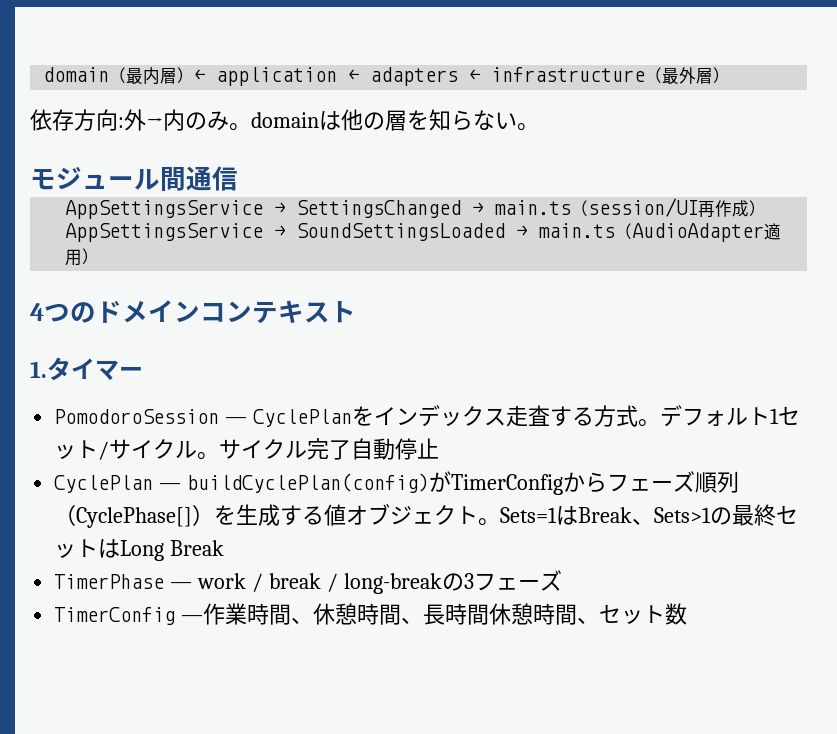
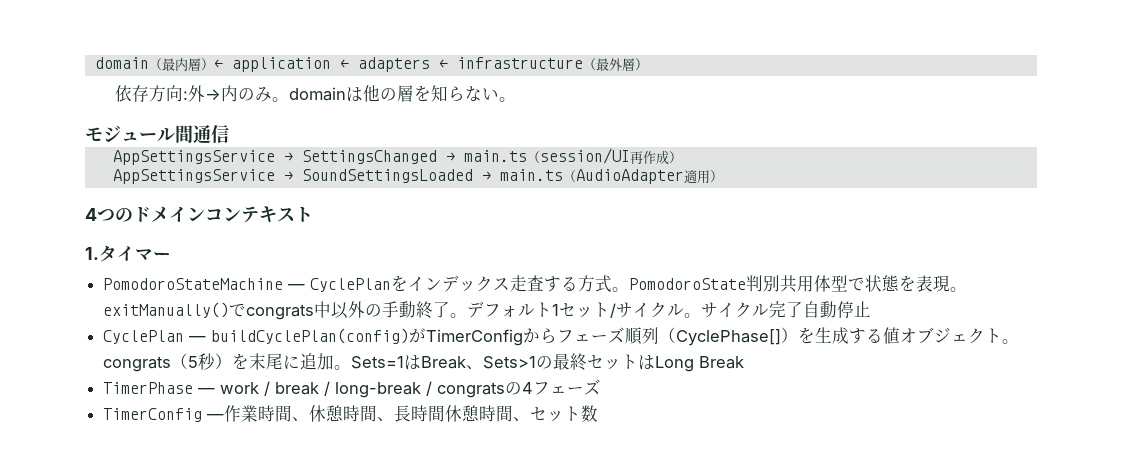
- PomodoroSession — CyclePlanをインデックス走査する方式。
+ PomodoroStateMachine — CyclePlanをインデックス走査する方式。
+ PomodoroState判別共用体型で状態を表現。exitManually()でcongrats中以外の手動終了。
- CyclePlan — buildCyclePlan(config)がTimerConfigからフェーズ順列（CyclePhase[]）を生成する値オブジェクト。
+ CyclePlan — buildCyclePlan(config)がTimerConfigからフェーズ順列（CyclePhase[]）を生成する値オブジェクト。congrats（5秒）を末尾に追加。
- TimerPhase — work / break / long-breakの3フェーズ
+ TimerPhase — work / break / long-break / congratsの4フェーズ

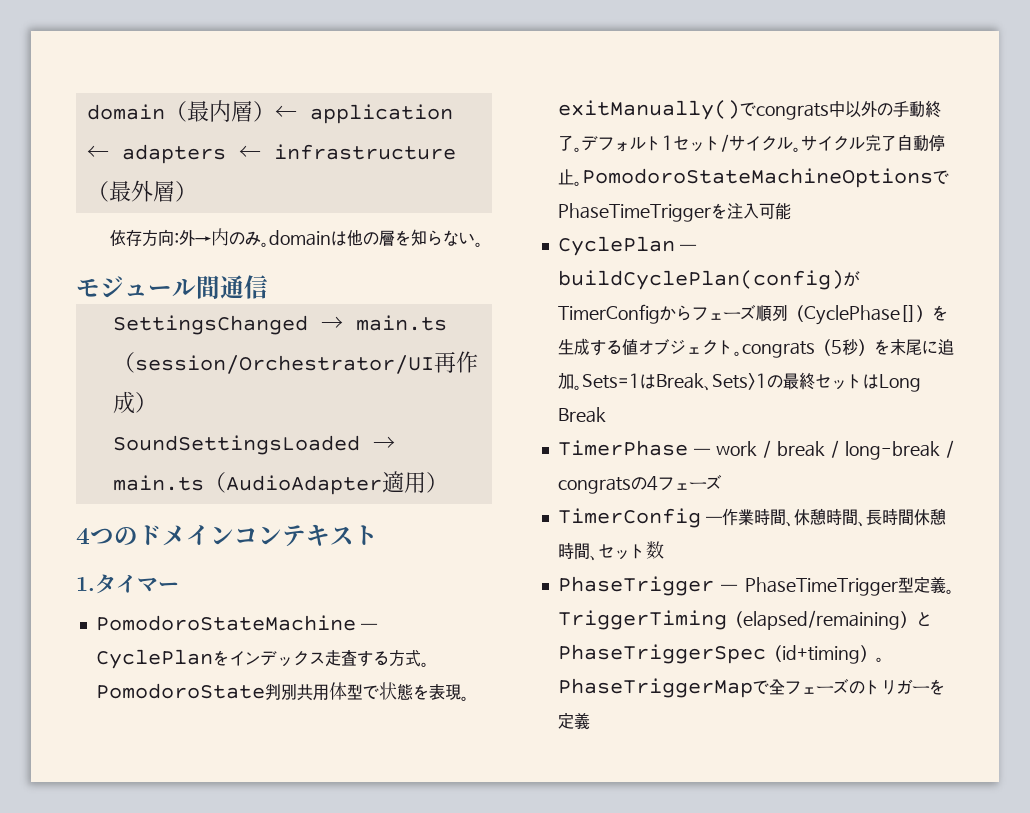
- AppSettingsService → SettingsChanged → main.ts（session/UI再作成）
+ SettingsChanged → main.ts（session/Orchestrator/UI再作成）
- AppSettingsService → SoundSettingsLoaded → main.ts（AudioAdapter適用）
+ SoundSettingsLoaded → main.ts（AudioAdapter適用）
- サイクル完了自動停止
+ サイクル完了自動停止。PomodoroStateMachineOptionsでPhaseTimeTriggerを注入可能
+ PhaseTrigger — PhaseTimeTrigger型定義。TriggerTiming（elapsed/remaining）とPhaseTriggerSpec（id+timing）。PhaseTriggerMapで全フェーズのトリガーを定義

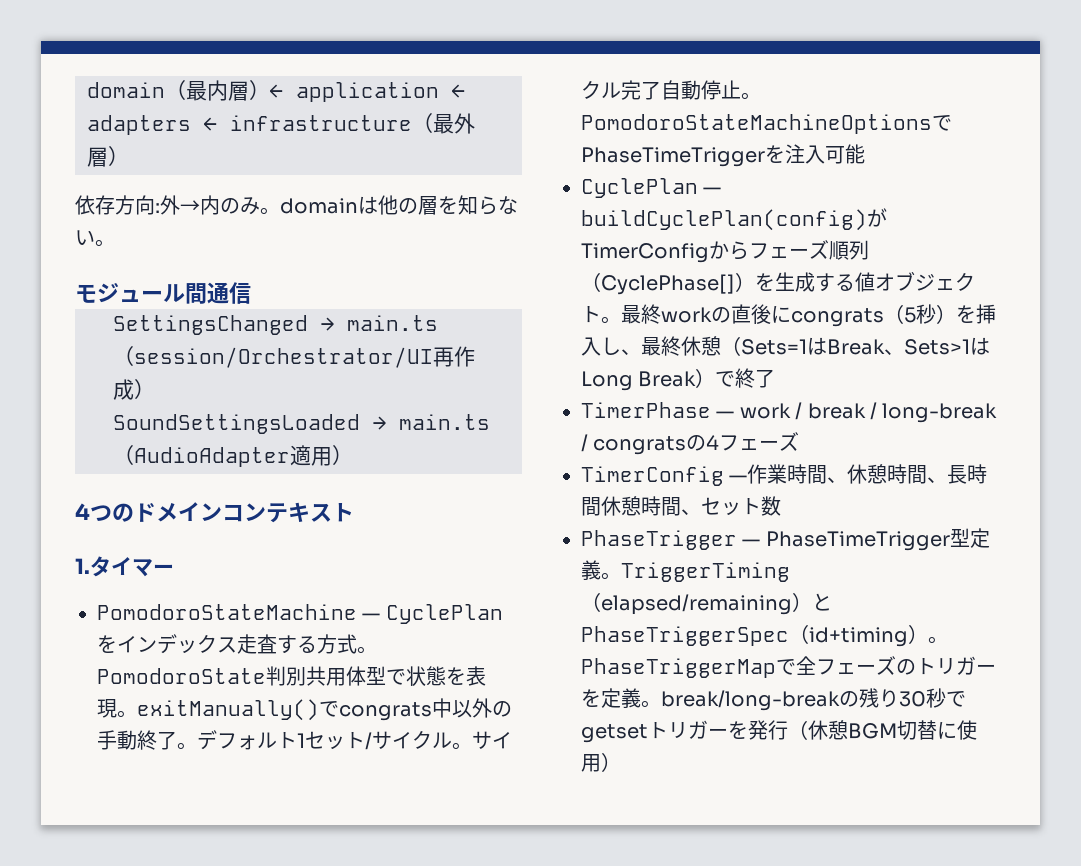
- CyclePlan — buildCyclePlan(config)がTimerConfigからフェーズ順列（CyclePhase[]）を生成する値オブジェクト。congrats（5秒）を末尾に追加。Sets=1はBreak、Sets>1の最終セットはLong Break
+ CyclePlan — buildCyclePlan(config)がTimerConfigからフェーズ順列（CyclePhase[]）を生成する値オブジェクト。最終workの直後にcongrats（5秒）を挿入し、最終休憩（Sets=1はBreak、Sets>1はLong Break）で終了
- PhaseTriggerMapで全フェーズのトリガーを定義
+ PhaseTriggerMapで全フェーズのトリガーを定義。break/long-breakの残り30秒でgetsetトリガーを発行（休憩BGM切替に使用）

